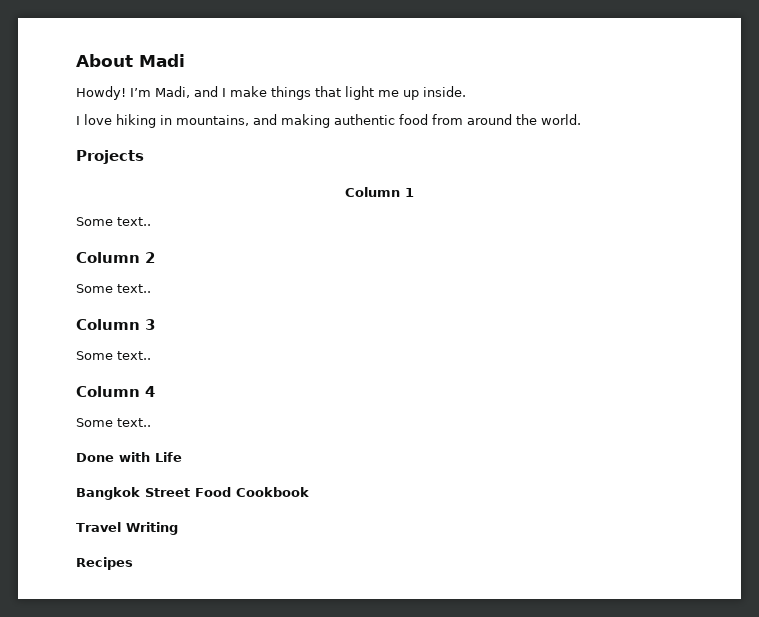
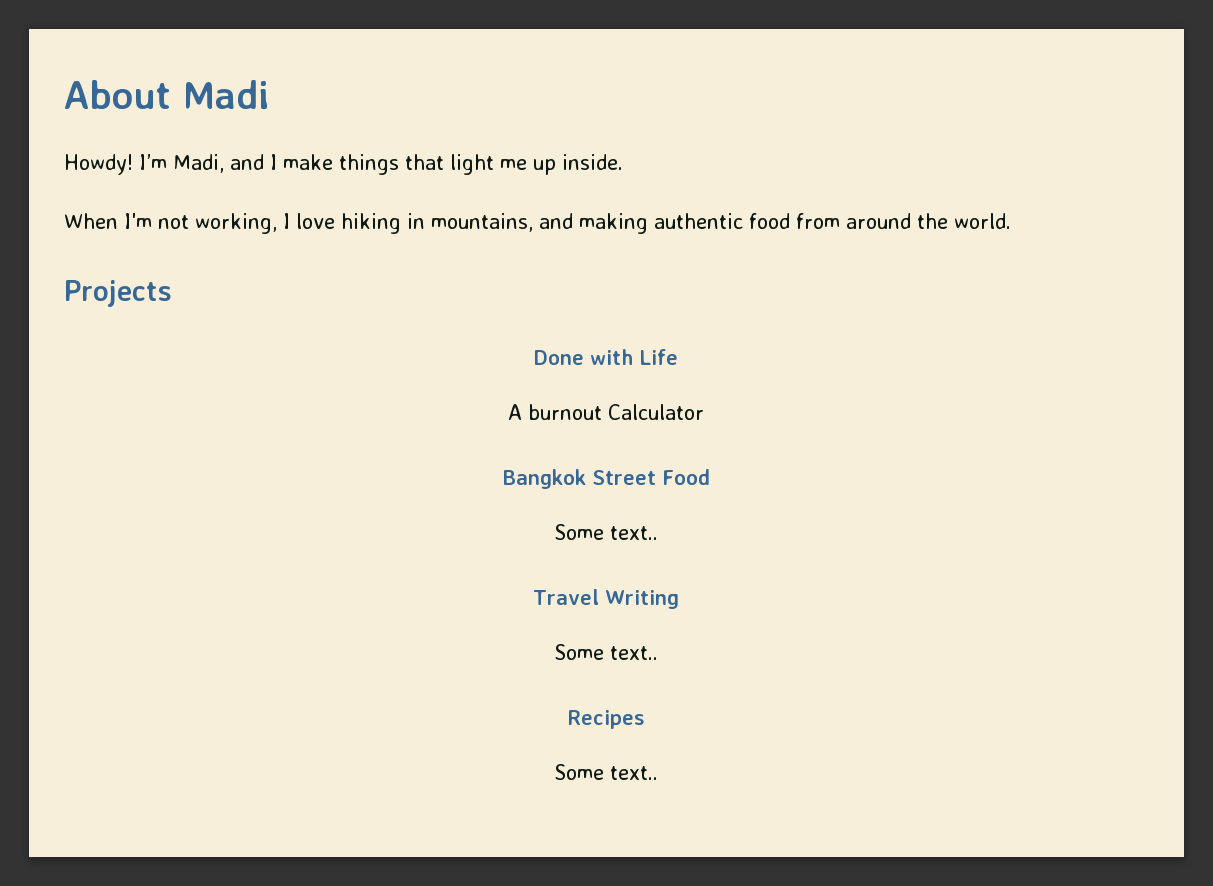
- I love hiking in mountains, and making authentic food from around the world.
+ When I'm not working, I love hiking in mountains, and making authentic food from around the world.
- Column 1
+ Done with Life
+ A burnout Calculator
+ Bangkok Street Food
  Some text..
- Column 2
+ Travel Writing
  Some text..
- Column 3
+ Recipes
  Some text..
- Column 4
- Some text..
- Done with Life
- Bangkok Street Food Cookbook
- Travel Writing
- Recipes

